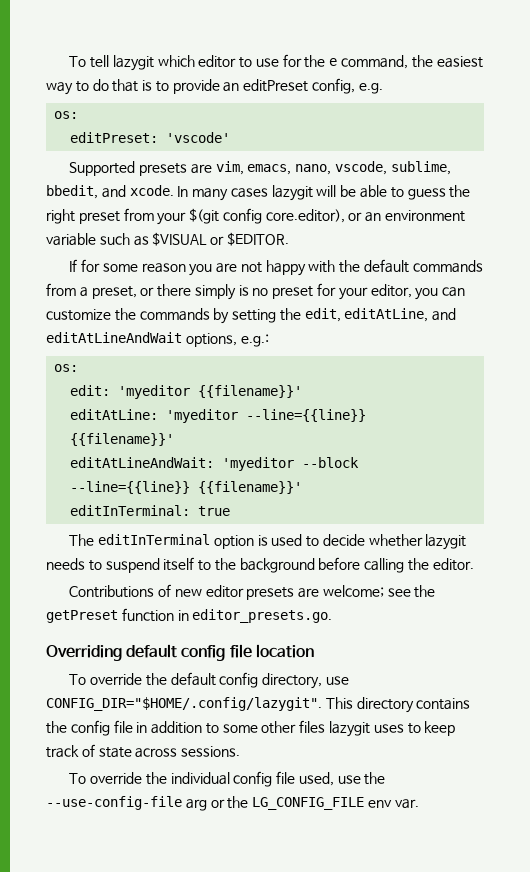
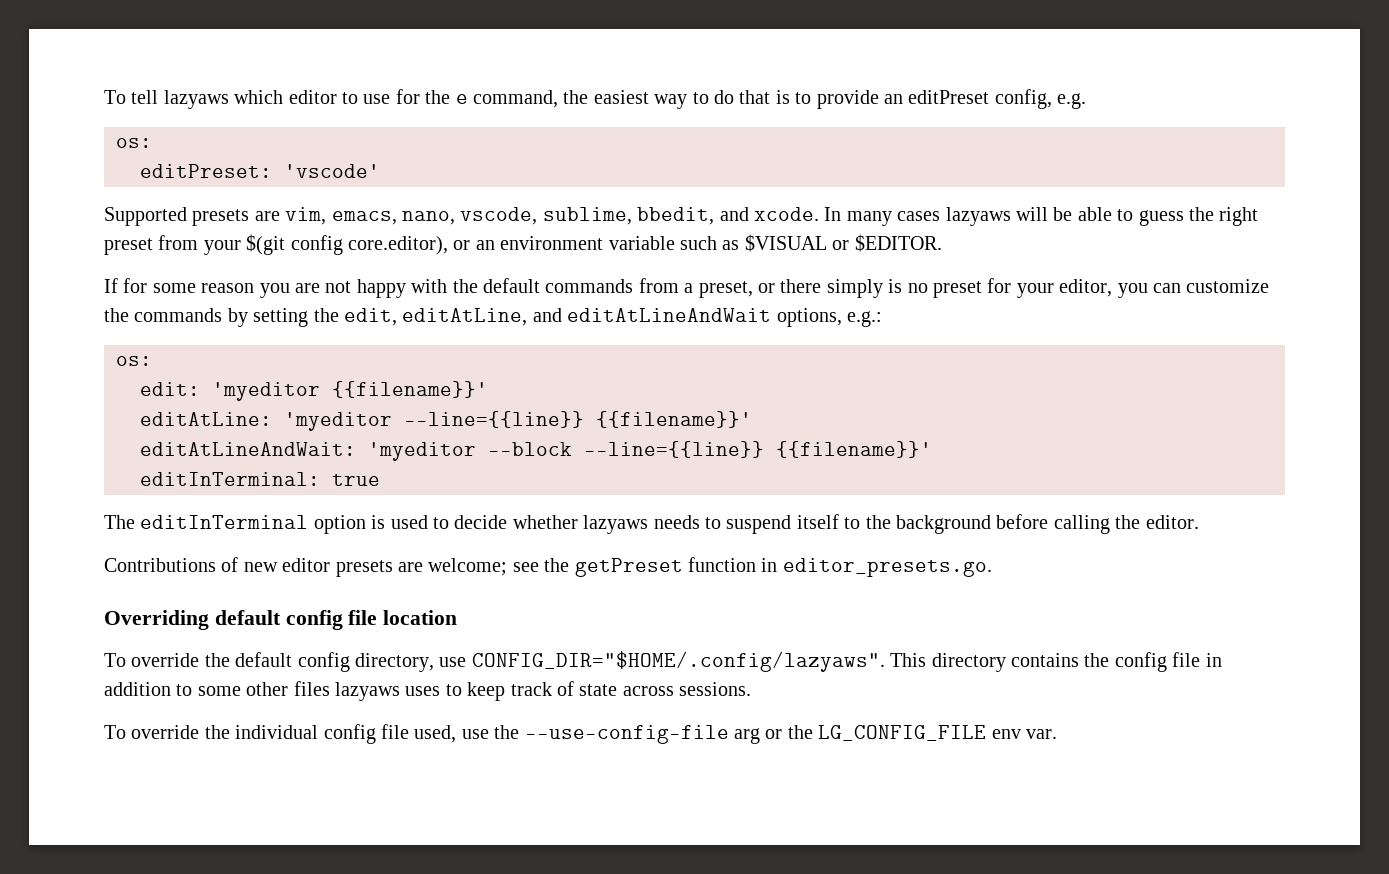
- To tell lazygit which editor to use for the e command, the easiest way to do that is to provide an editPreset config, e.g.
+ To tell lazyaws which editor to use for the e command, the easiest way to do that is to provide an editPreset config, e.g.
- In many cases lazygit will be able to guess the right preset from your $(git config core.editor), or an environment variable such as $VISUAL or $EDITOR.
+ In many cases lazyaws will be able to guess the right preset from your $(git config core.editor), or an environment variable such as $VISUAL or $EDITOR.
- The editInTerminal option is used to decide whether lazygit needs to suspend itself to the background before calling the editor.
+ The editInTerminal option is used to decide whether lazyaws needs to suspend itself to the background before calling the editor.
- To override the default config directory, use CONFIG_DIR="$HOME/.config/lazygit". This directory contains the config file in addition to some other files lazygit uses to keep track of state across sessions.
+ To override the default config directory, use CONFIG_DIR="$HOME/.config/lazyaws". This directory contains the config file in addition to some other files lazyaws uses to keep track of state across sessions.

